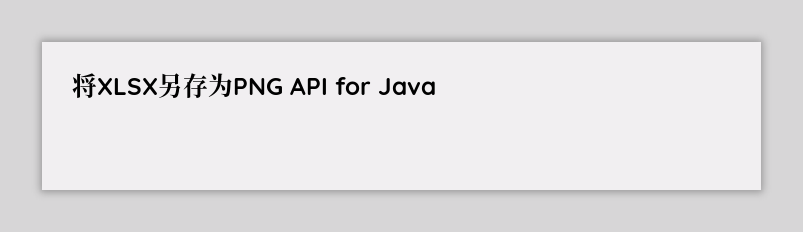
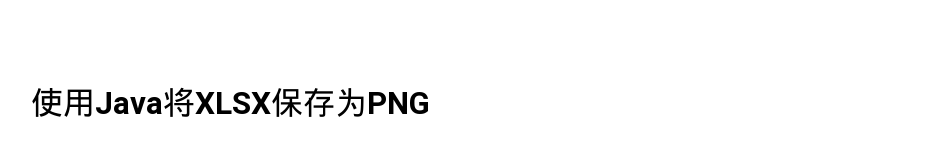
- 将XLSX另存为PNG API for Java
+ 使用Java将XLSX保存为PNG

